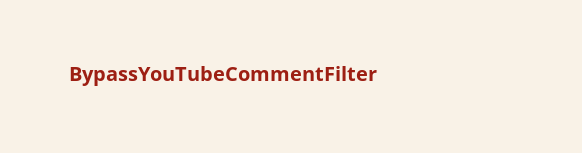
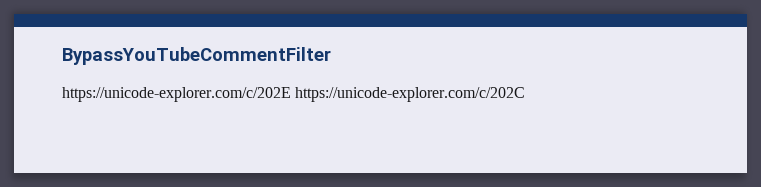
+ https://unicode-explorer.com/c/202E https://unicode-explorer.com/c/202C

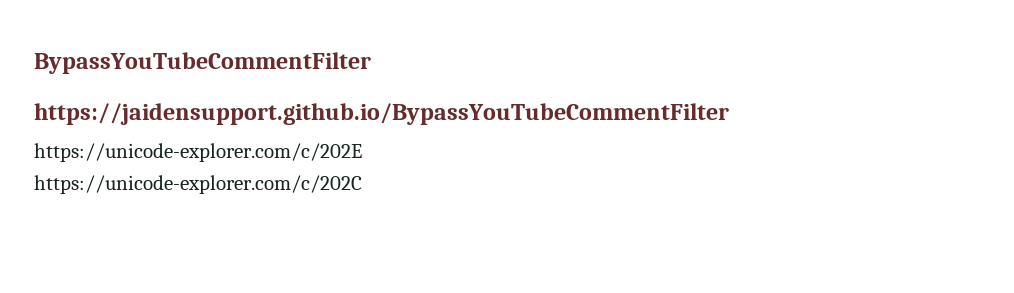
+ https://jaidensupport.github.io/BypassYouTubeCommentFilter
- https://unicode-explorer.com/c/202E https://unicode-explorer.com/c/202C
+ https://unicode-explorer.com/c/202E
+ https://unicode-explorer.com/c/202C

